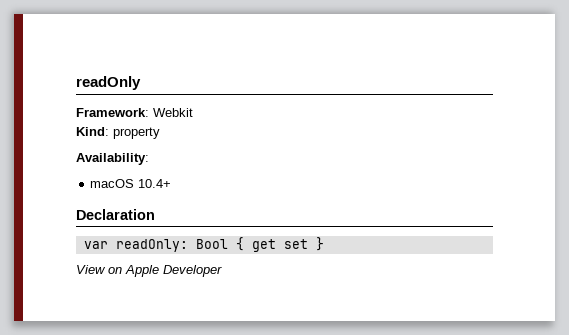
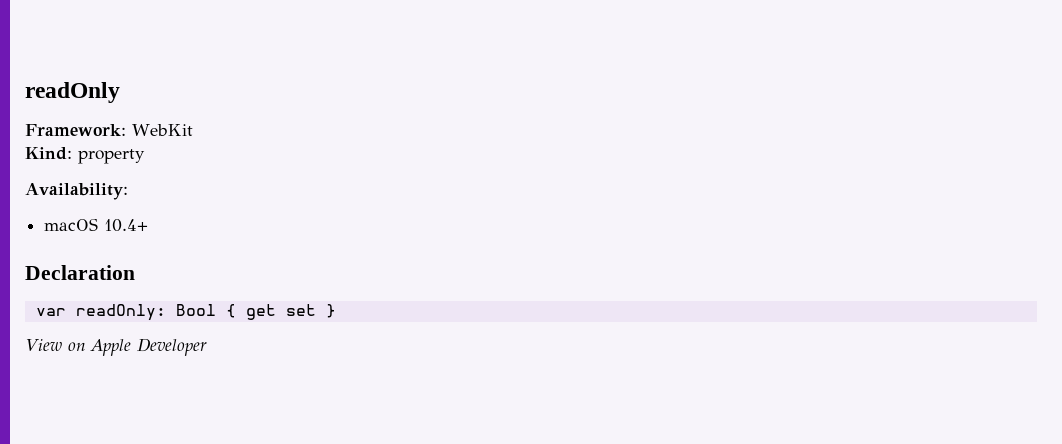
- Framework: Webkit
+ Framework: WebKit

